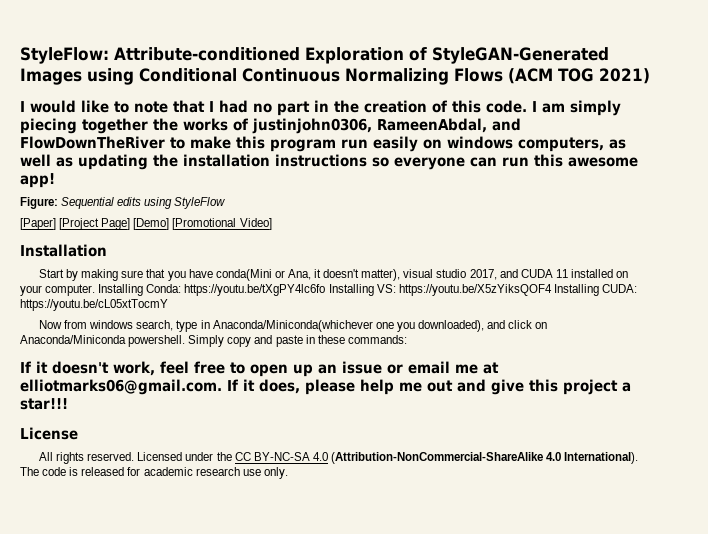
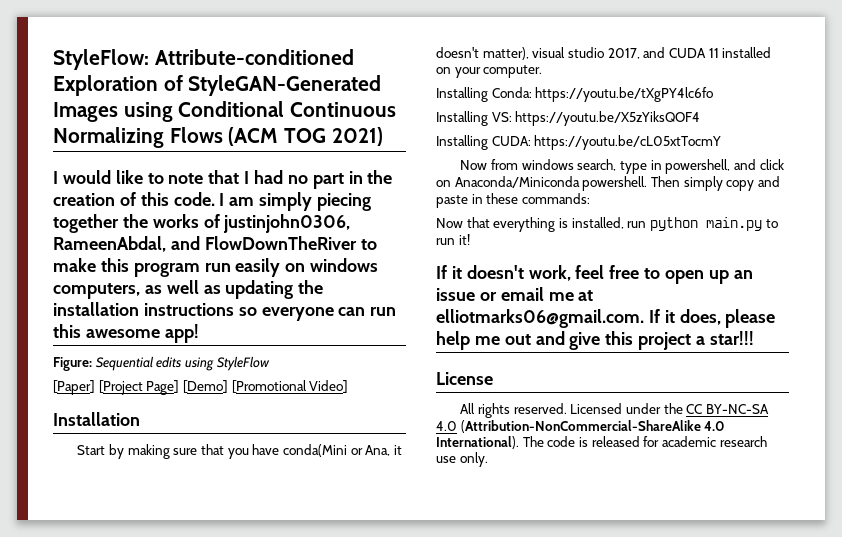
- Start by making sure that you have conda(Mini or Ana, it doesn't matter), visual studio 2017, and CUDA 11 installed on your computer. Installing Conda: https://youtu.be/tXgPY4lc6fo Installing VS: https://youtu.be/X5zYiksQOF4 Installing CUDA: https://youtu.be/cL05xtTocmY
+ Start by making sure that you have conda(Mini or Ana, it doesn't matter), visual studio 2017, and CUDA 11 installed on your computer.
+ Installing Conda: https://youtu.be/tXgPY4lc6fo
+ Installing VS: https://youtu.be/X5zYiksQOF4
+ Installing CUDA: https://youtu.be/cL05xtTocmY
- Now from windows search, type in Anaconda/Miniconda(whichever one you downloaded), and click on Anaconda/Miniconda powershell.
+ Now from windows search, type in powershell, and click on Anaconda/Miniconda powershell.
- Simply copy and paste in these commands:
+ Then simply copy and paste in these commands:
+ Now that everything is installed, run python main.py to run it!

